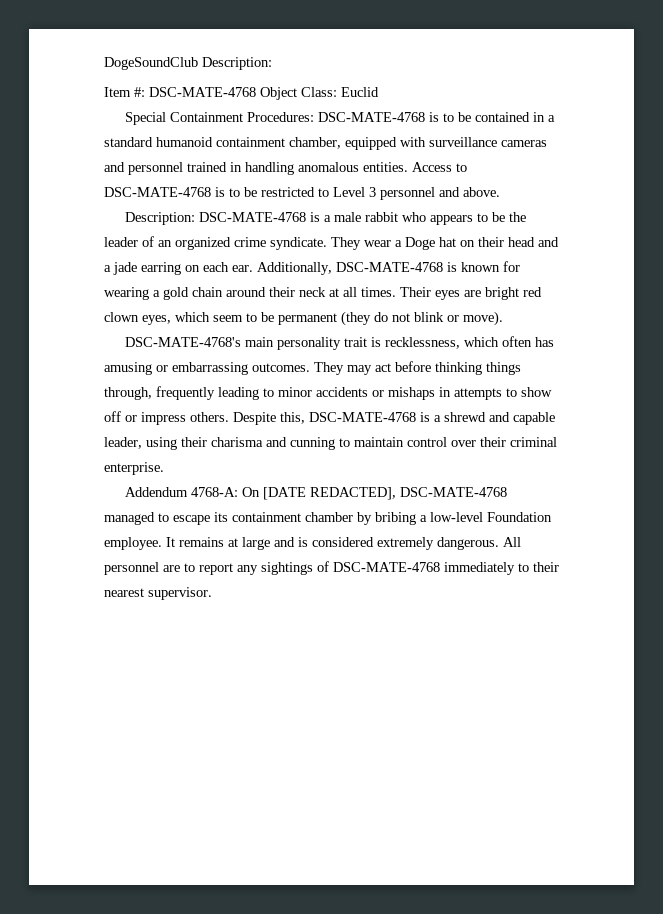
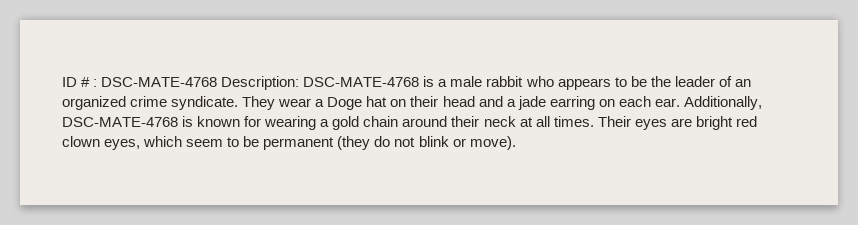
- DogeSoundClub Description:
- Item #: DSC-MATE-4768 Object Class: Euclid
- Special Containment Procedures: DSC-MATE-4768 is to be contained in a standard humanoid containment chamber, equipped with surveillance cameras and personnel trained in handling anomalous entities. Access to DSC-MATE-4768 is to be restricted to Level 3 personnel and above.
- Description: DSC-MATE-4768 is a male rabbit who appears to be the leader of an organized crime syndicate.
+ ID # : DSC-MATE-4768 Description: DSC-MATE-4768 is a male rabbit who appears to be the leader of an organized crime syndicate.
- DSC-MATE-4768's main personality trait is recklessness, which often has amusing or embarrassing outcomes. They may act before thinking things through, frequently leading to minor accidents or mishaps in attempts to show off or impress others. Despite this, DSC-MATE-4768 is a shrewd and capable leader, using their charisma and cunning to maintain control over their criminal enterprise.
- Addendum 4768-A: On [DATE REDACTED], DSC-MATE-4768 managed to escape its containment chamber by bribing a low-level Foundation employee. It remains at large and is considered extremely dangerous. All personnel are to report any sightings of DSC-MATE-4768 immediately to their nearest supervisor.

